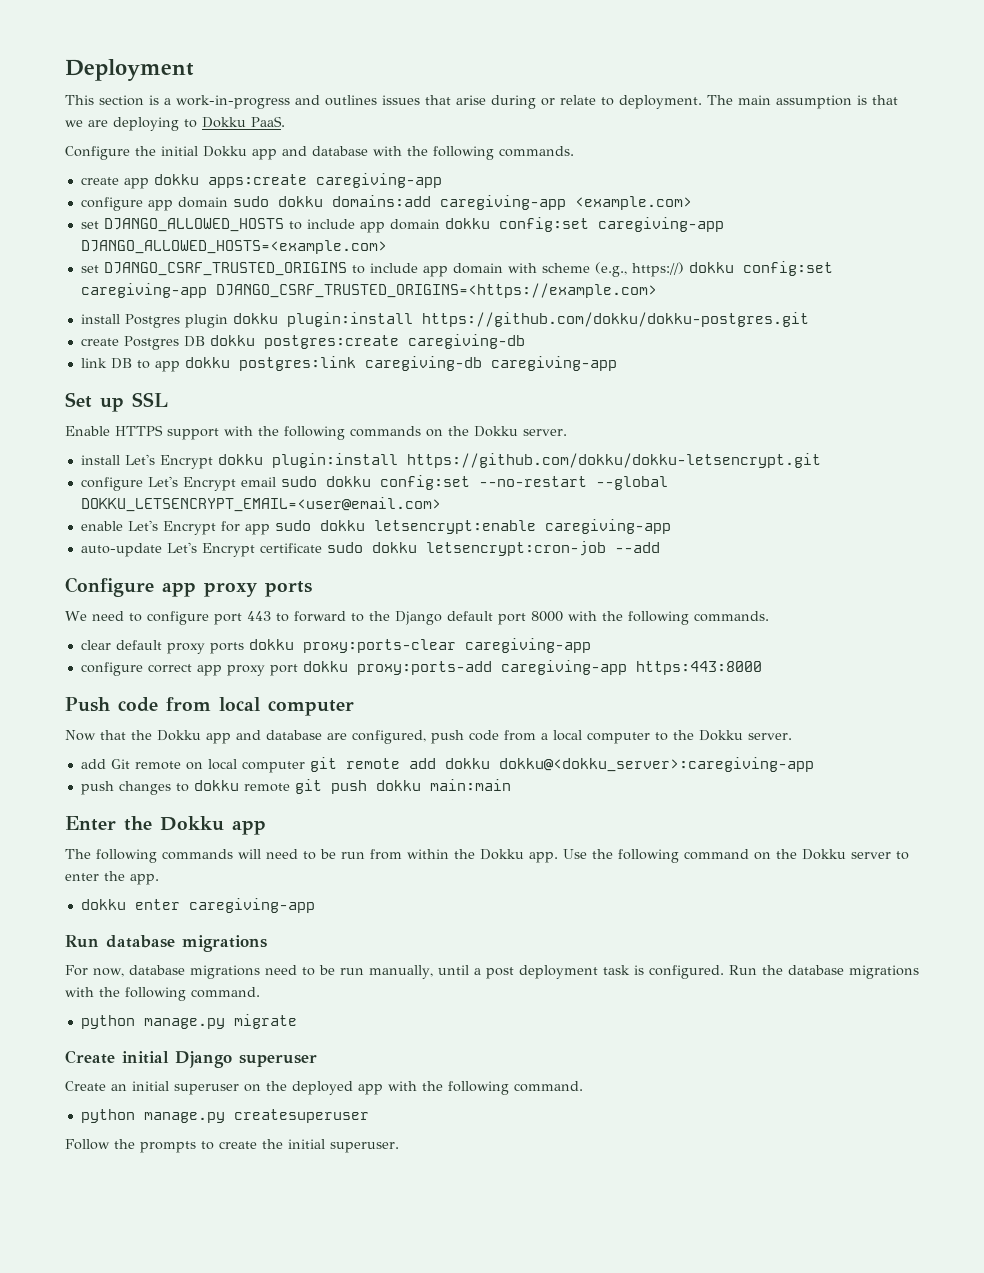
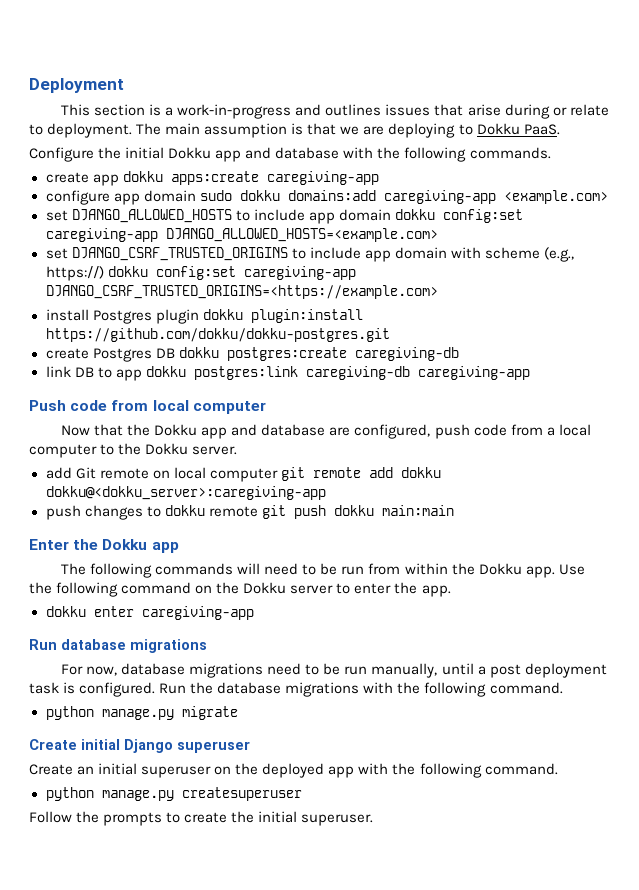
- Set up SSL
- Enable HTTPS support with the following commands on the Dokku server.
- install Let's Encrypt dokku plugin:install https://github.com/dokku/dokku-letsencrypt.git
- configure Let's Encrypt email sudo dokku config:set --no-restart --global DOKKU_LETSENCRYPT_EMAIL=<user@email.com>
- enable Let's Encrypt for app sudo dokku letsencrypt:enable caregiving-app
- auto-update Let's Encrypt certificate sudo dokku letsencrypt:cron-job --add
- Configure app proxy ports
- We need to configure port 443 to forward to the Django default port 8000 with the following commands.
- clear default proxy ports dokku proxy:ports-clear caregiving-app
- configure correct app proxy port dokku proxy:ports-add caregiving-app https:443:8000

